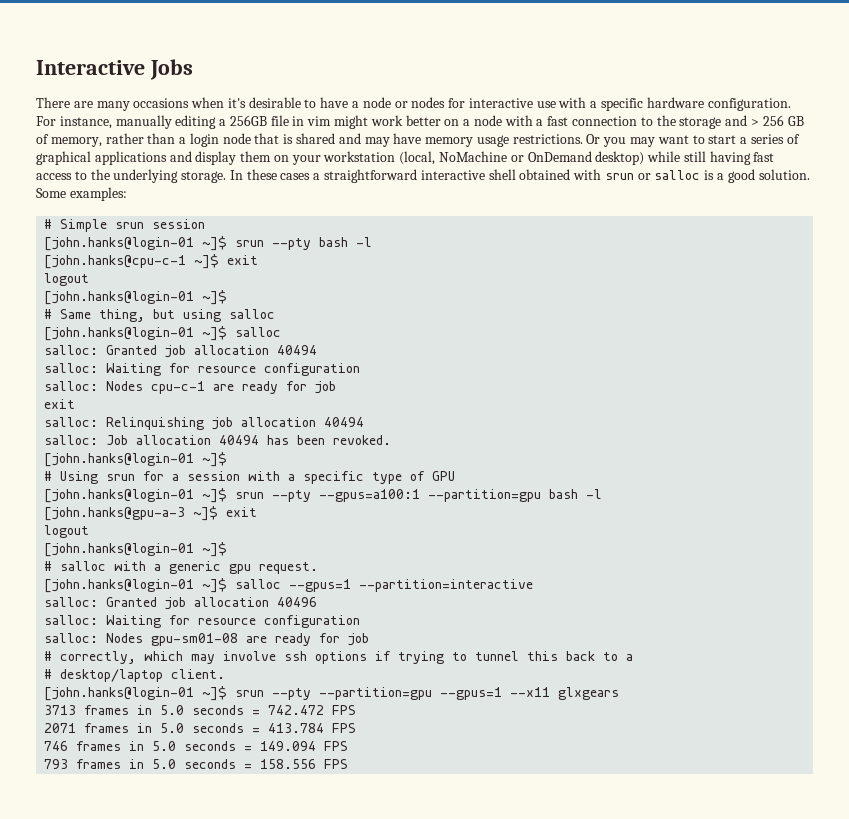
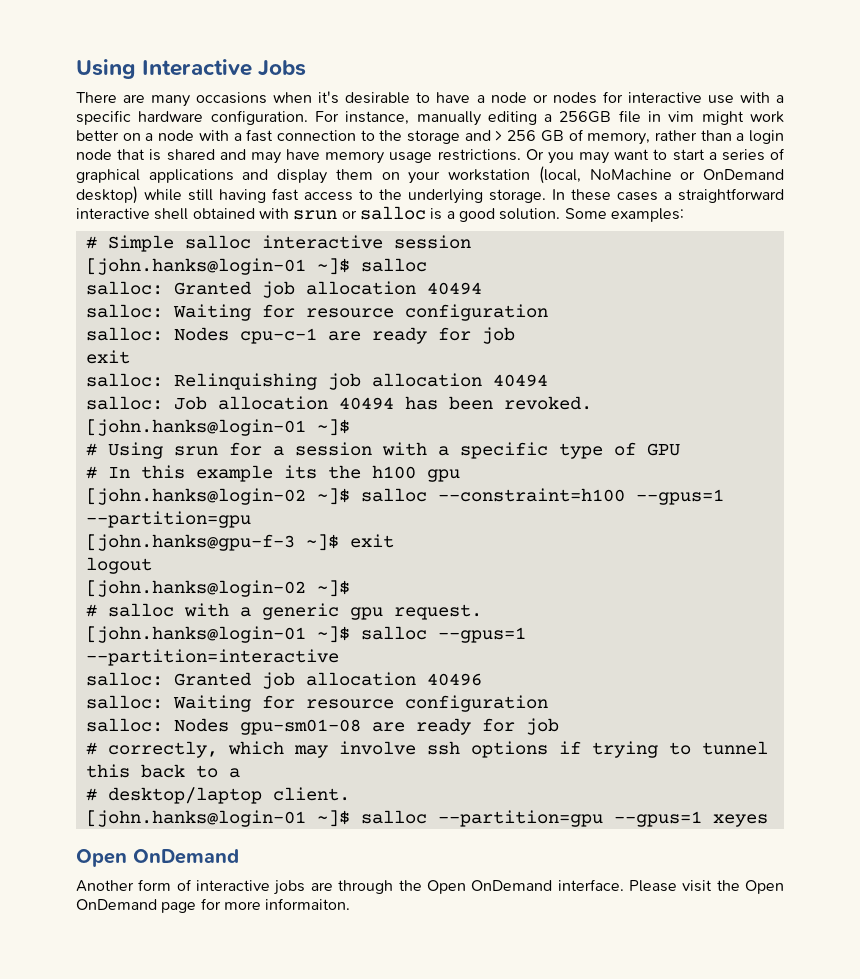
- Interactive Jobs
+ Using Interactive Jobs
- # Simple srun session
- [john.hanks@login-01 ~]$ srun --pty bash -l
- [john.hanks@cpu-c-1 ~]$ exit
- logout
- [john.hanks@login-01 ~]$
- # Same thing, but using salloc
+ # Simple salloc interactive session
- [john.hanks@login-01 ~]$ srun --pty --gpus=a100:1 --partition=gpu bash -l
- [john.hanks@gpu-a-3 ~]$ exit
+ # In this example its the h100 gpu
+ [john.hanks@login-02 ~]$ salloc --constraint=h100 --gpus=1 --partition=gpu
+ [john.hanks@gpu-f-3 ~]$ exit
  logout
- [john.hanks@login-01 ~]$
+ [john.hanks@login-02 ~]$
- [john.hanks@login-01 ~]$ srun --pty --partition=gpu --gpus=1 --x11 glxgears
- 3713 frames in 5.0 seconds = 742.472 FPS
- 2071 frames in 5.0 seconds = 413.784 FPS
- 746 frames in 5.0 seconds = 149.094 FPS
- 793 frames in 5.0 seconds = 158.556 FPS
+ [john.hanks@login-01 ~]$ salloc --partition=gpu --gpus=1 xeyes
+ Open OnDemand
+ Another form of interactive jobs are through the Open OnDemand interface. Please visit the Open OnDemand page for more informaiton.

